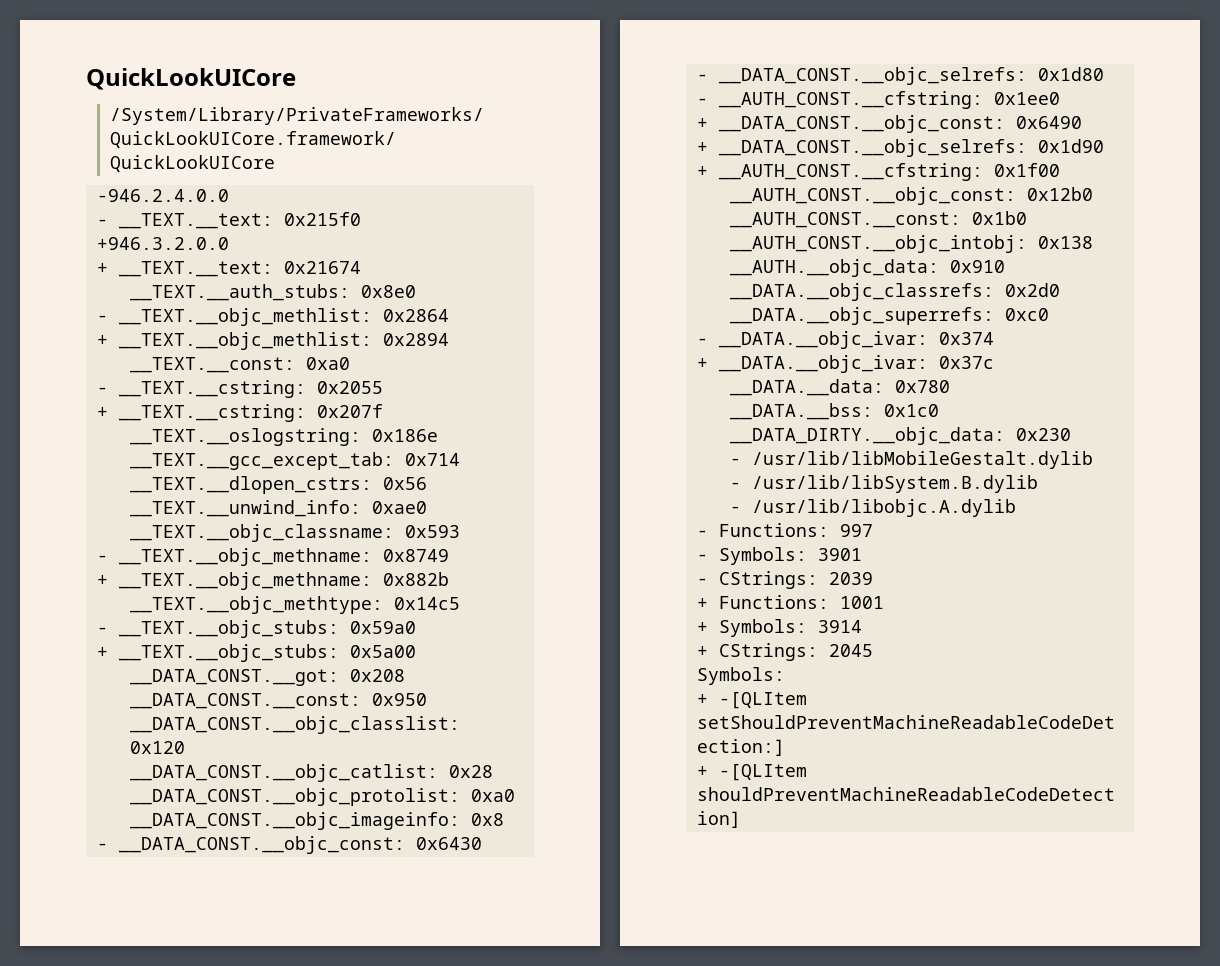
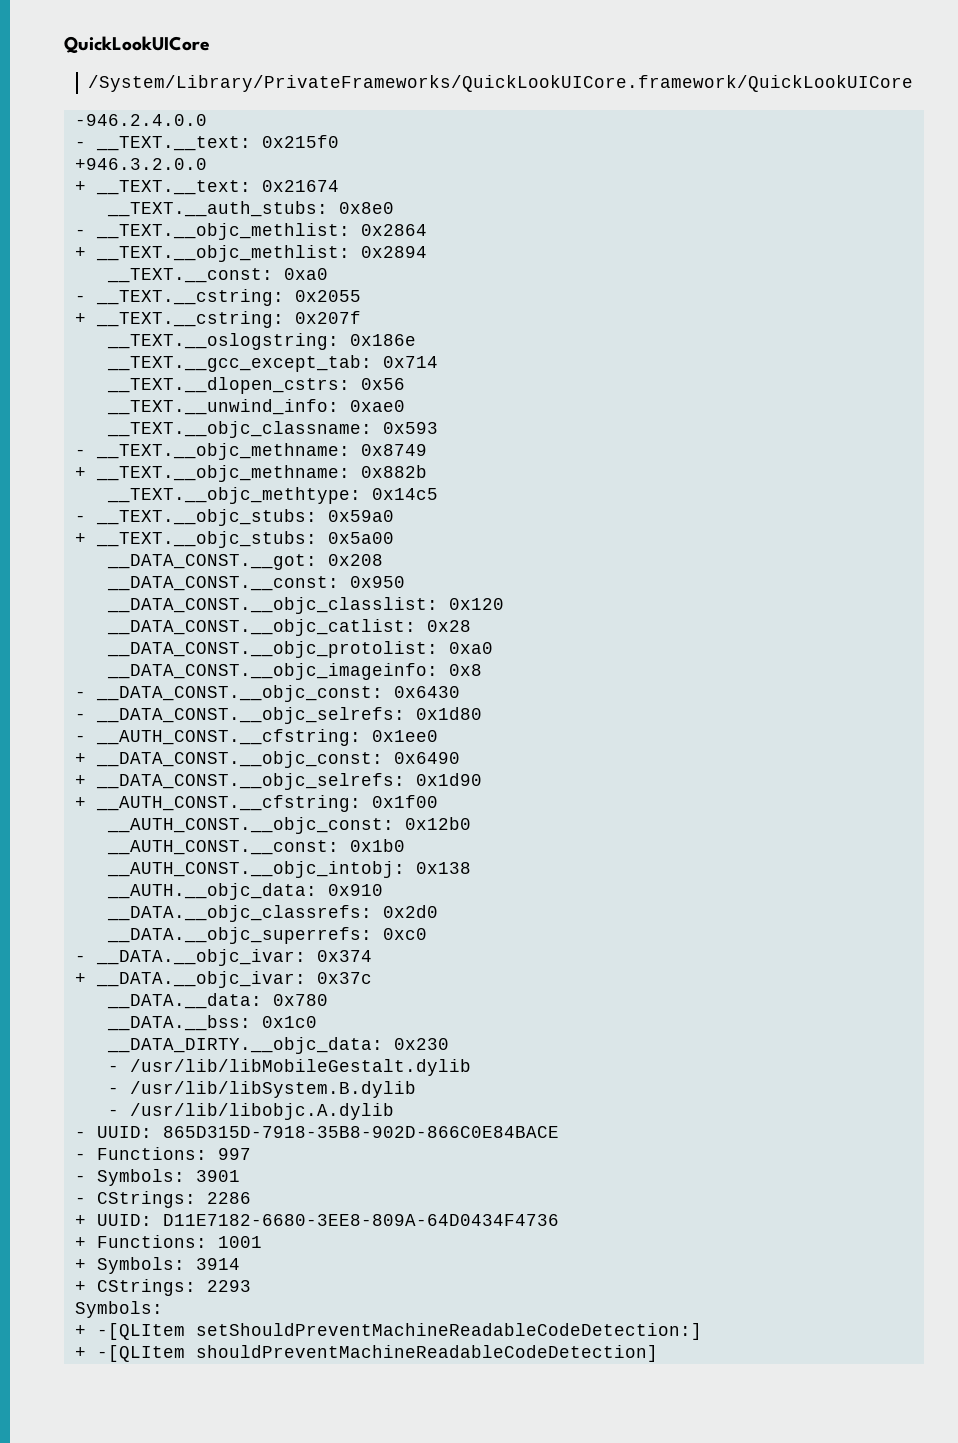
+ - UUID: 865D315D-7918-35B8-902D-866C0E84BACE
- - CStrings: 2039
+ - CStrings: 2286
+ + UUID: D11E7182-6680-3EE8-809A-64D0434F4736
- + CStrings: 2045
+ + CStrings: 2293

